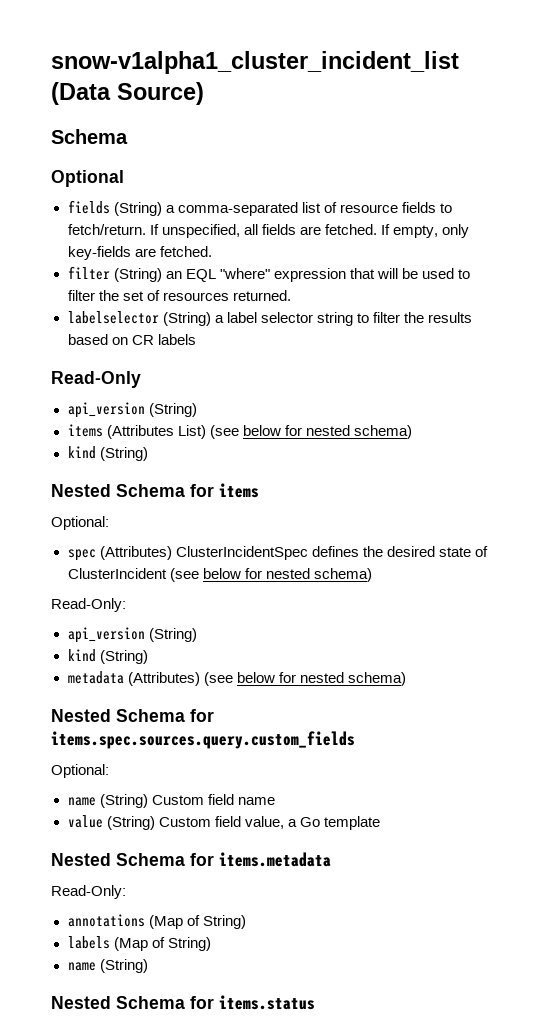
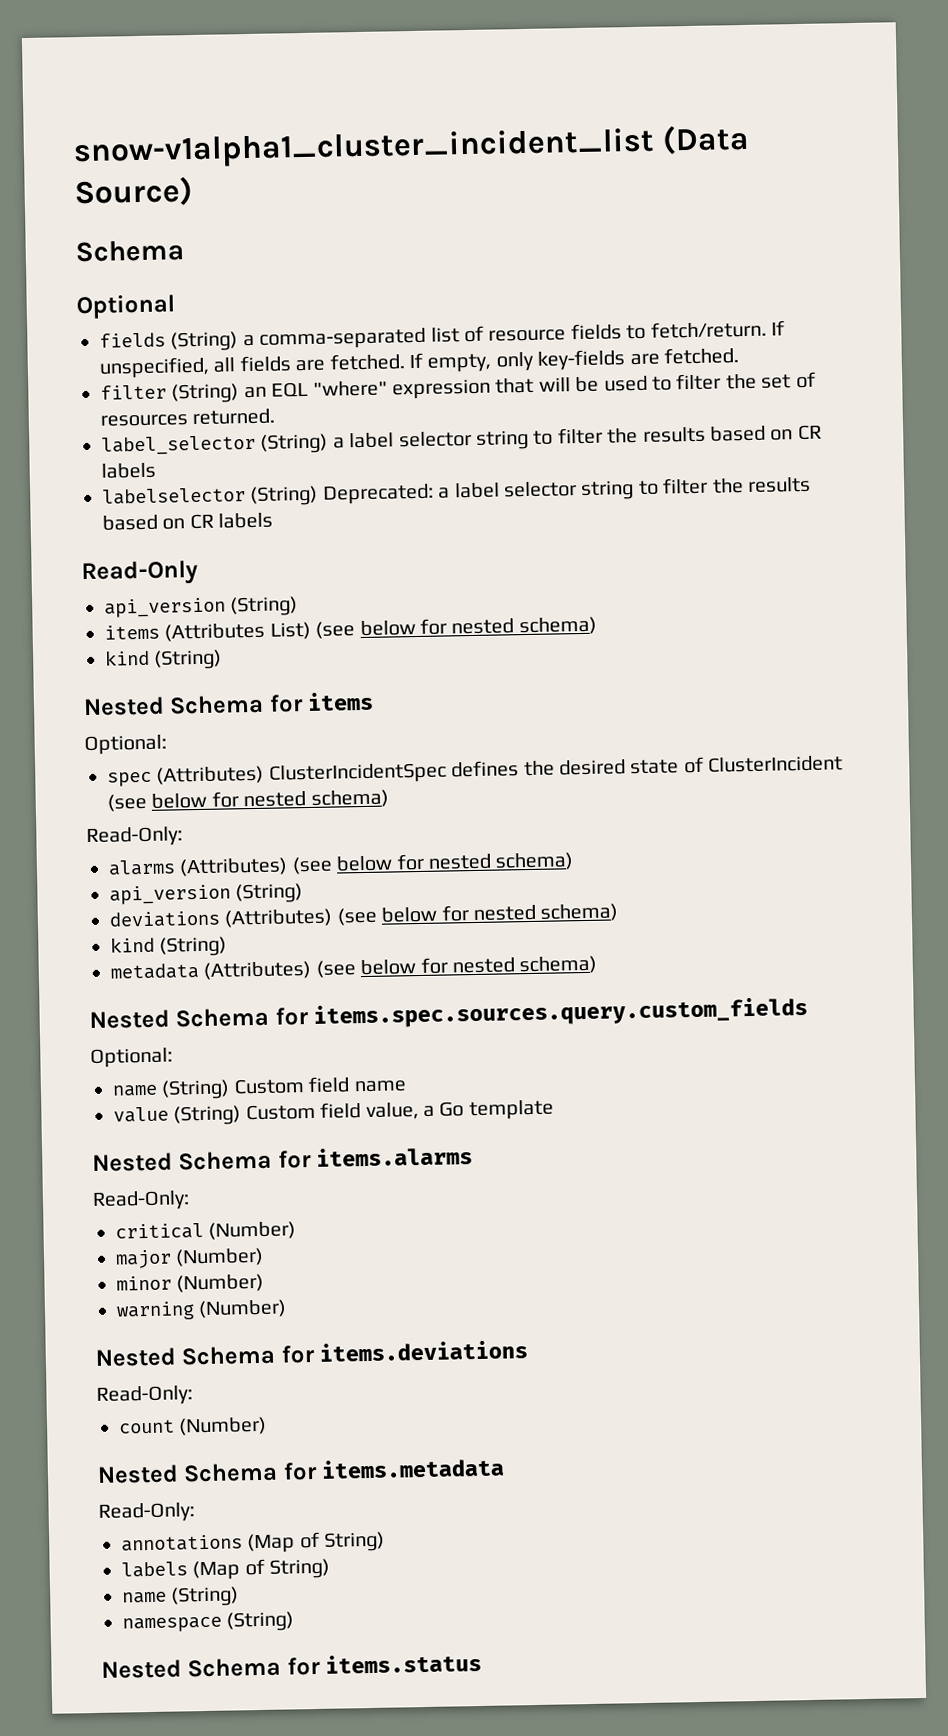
+ label_selector (String) a label selector string to filter the results based on CR labels
- labelselector (String) a label selector string to filter the results based on CR labels
+ labelselector (String) Deprecated: a label selector string to filter the results based on CR labels
  spec (Attributes) ClusterIncidentSpec defines the desired state of ClusterIncident (see below for nested schema)
  Read-Only:
+ alarms (Attributes) (see below for nested schema)
  api_version (String)
+ deviations (Attributes) (see below for nested schema)
+ Nested Schema for items.alarms
+ Read-Only:
+ critical (Number)
+ major (Number)
+ minor (Number)
+ warning (Number)
+ Nested Schema for items.deviations
+ Read-Only:
+ count (Number)
+ namespace (String)

